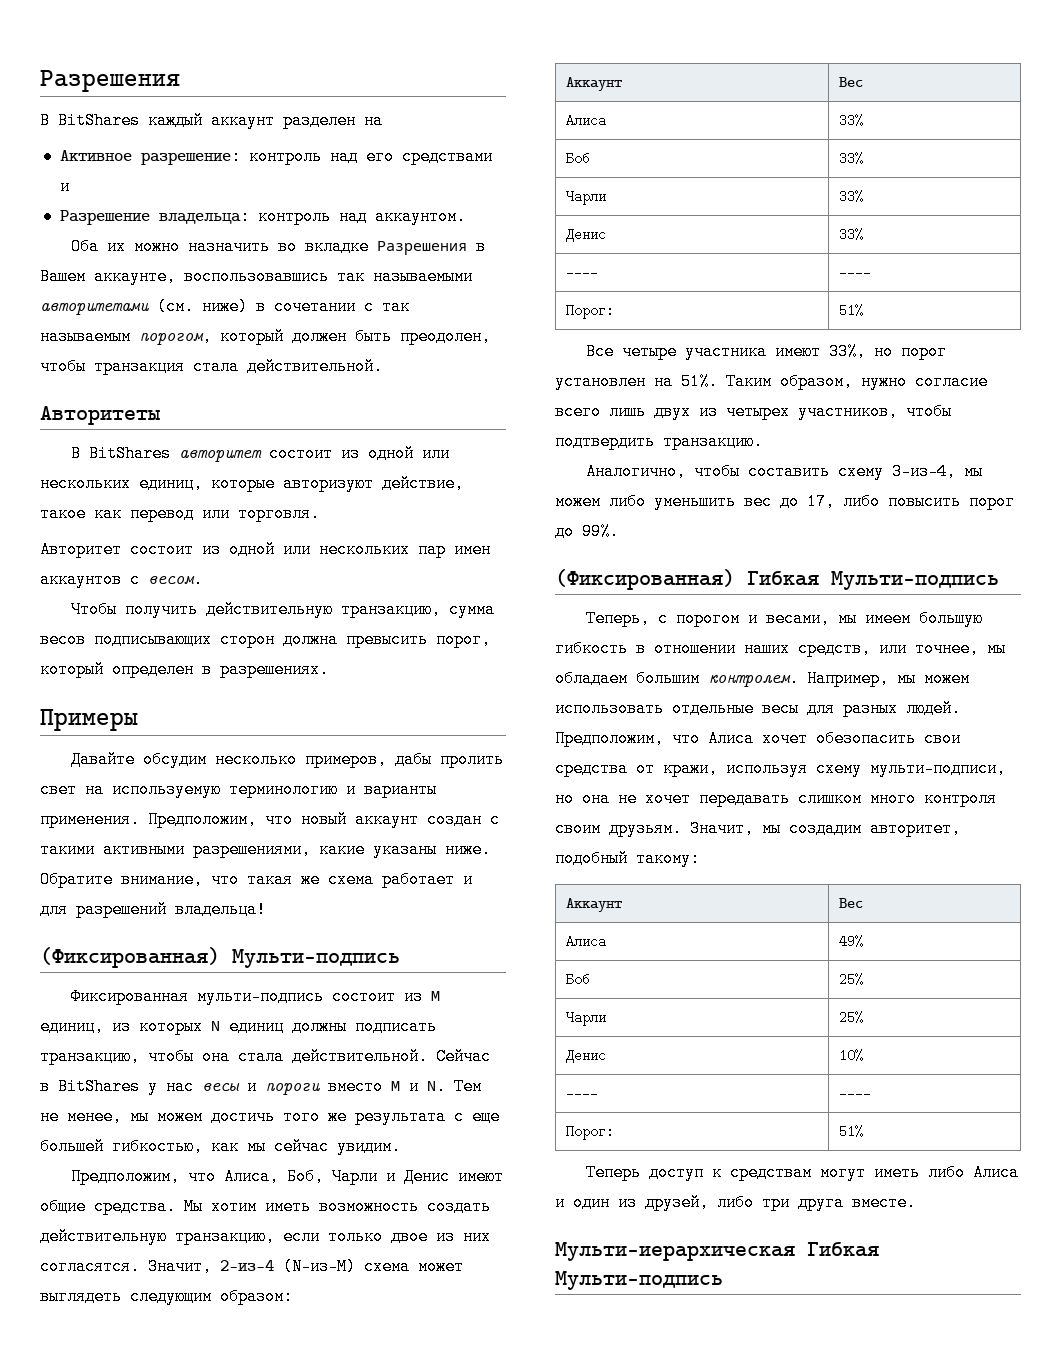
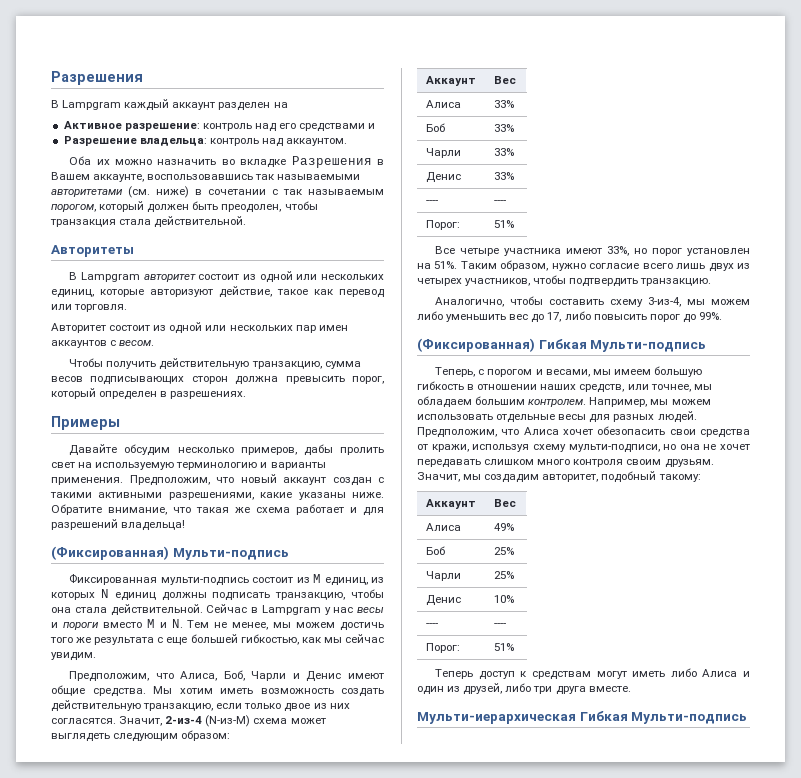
- В BitShares каждый аккаунт разделен на
+ В Lampgram каждый аккаунт разделен на
- В BitShares авторитет состоит из одной или нескольких единиц, которые авторизуют действие, такое как перевод или торговля.
+ В Lampgram авторитет состоит из одной или нескольких единиц, которые авторизуют действие, такое как перевод или торговля.
- Сейчас в BitShares у нас весы и пороги вместо M и N. Тем не менее, мы можем достичь того же результата с еще большей гибкостью, как мы сейчас увидим.
+ Сейчас в Lampgram у нас весы и пороги вместо M и N. Тем не менее, мы можем достичь того же результата с еще большей гибкостью, как мы сейчас увидим.

